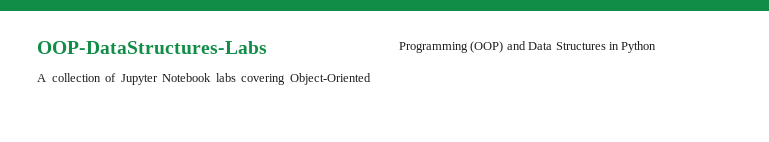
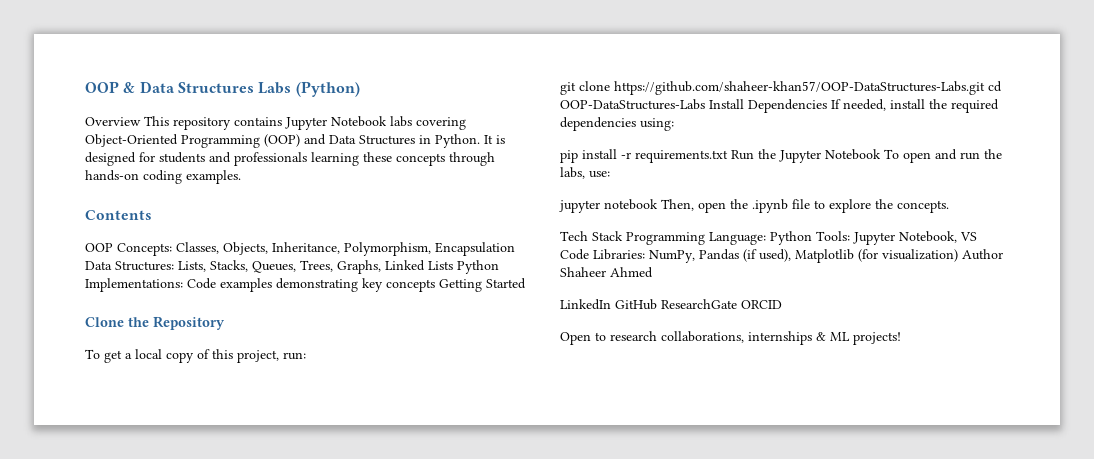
- OOP-DataStructures-Labs
- A collection of Jupyter Notebook labs covering Object-Oriented Programming (OOP) and Data Structures in Python
+ OOP & Data Structures Labs (Python)
+ Overview This repository contains Jupyter Notebook labs covering Object-Oriented Programming (OOP) and Data Structures in Python. It is designed for students and professionals learning these concepts through hands-on coding examples.
+ Contents
+ OOP Concepts: Classes, Objects, Inheritance, Polymorphism, Encapsulation Data Structures: Lists, Stacks, Queues, Trees, Graphs, Linked Lists Python Implementations: Code examples demonstrating key concepts Getting Started
+ Clone the Repository
+ To get a local copy of this project, run:
+ git clone https://github.com/shaheer-khan57/OOP-DataStructures-Labs.git cd OOP-DataStructures-Labs Install Dependencies If needed, install the required dependencies using:
+ pip install -r requirements.txt Run the Jupyter Notebook To open and run the labs, use:
+ jupyter notebook Then, open the .ipynb file to explore the concepts.
+ Tech Stack Programming Language: Python Tools: Jupyter Notebook, VS Code Libraries: NumPy, Pandas (if used), Matplotlib (for visualization) Author Shaheer Ahmed
+ LinkedIn GitHub ResearchGate ORCID
+ Open to research collaborations, internships & ML projects!

